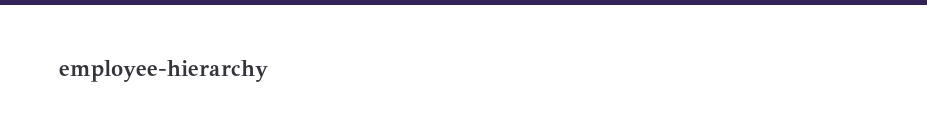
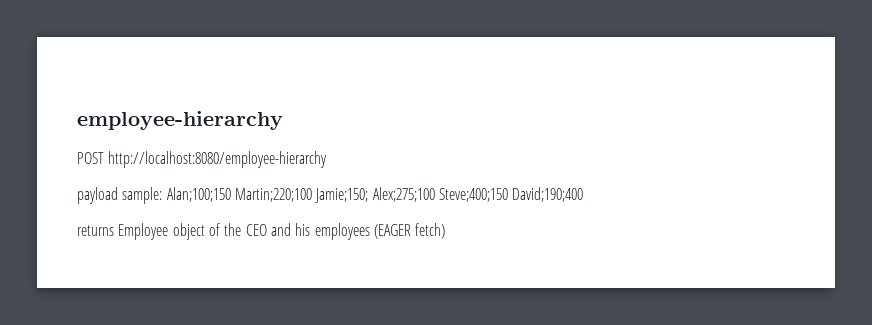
+ POST http://localhost:8080/employee-hierarchy
+ payload sample: Alan;100;150 Martin;220;100 Jamie;150; Alex;275;100 Steve;400;150 David;190;400
+ returns Employee object of the CEO and his employees (EAGER fetch)

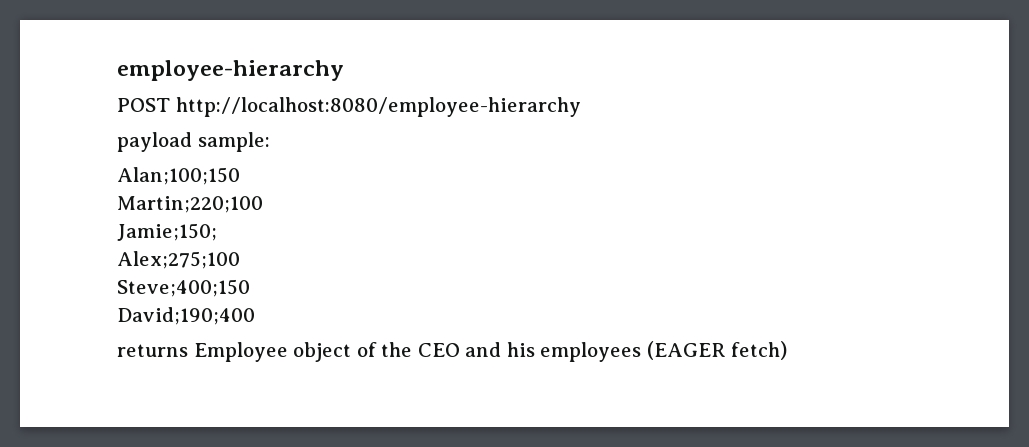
- payload sample: Alan;100;150 Martin;220;100 Jamie;150; Alex;275;100 Steve;400;150 David;190;400
+ payload sample:
+ Alan;100;150
+ Martin;220;100
+ Jamie;150;
+ Alex;275;100
+ Steve;400;150
+ David;190;400

